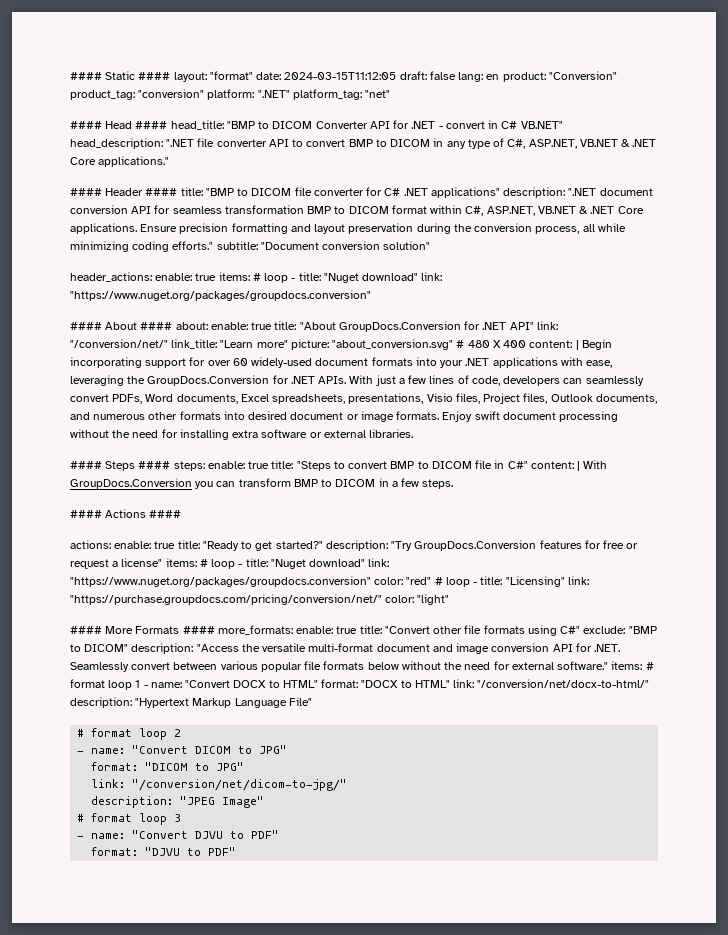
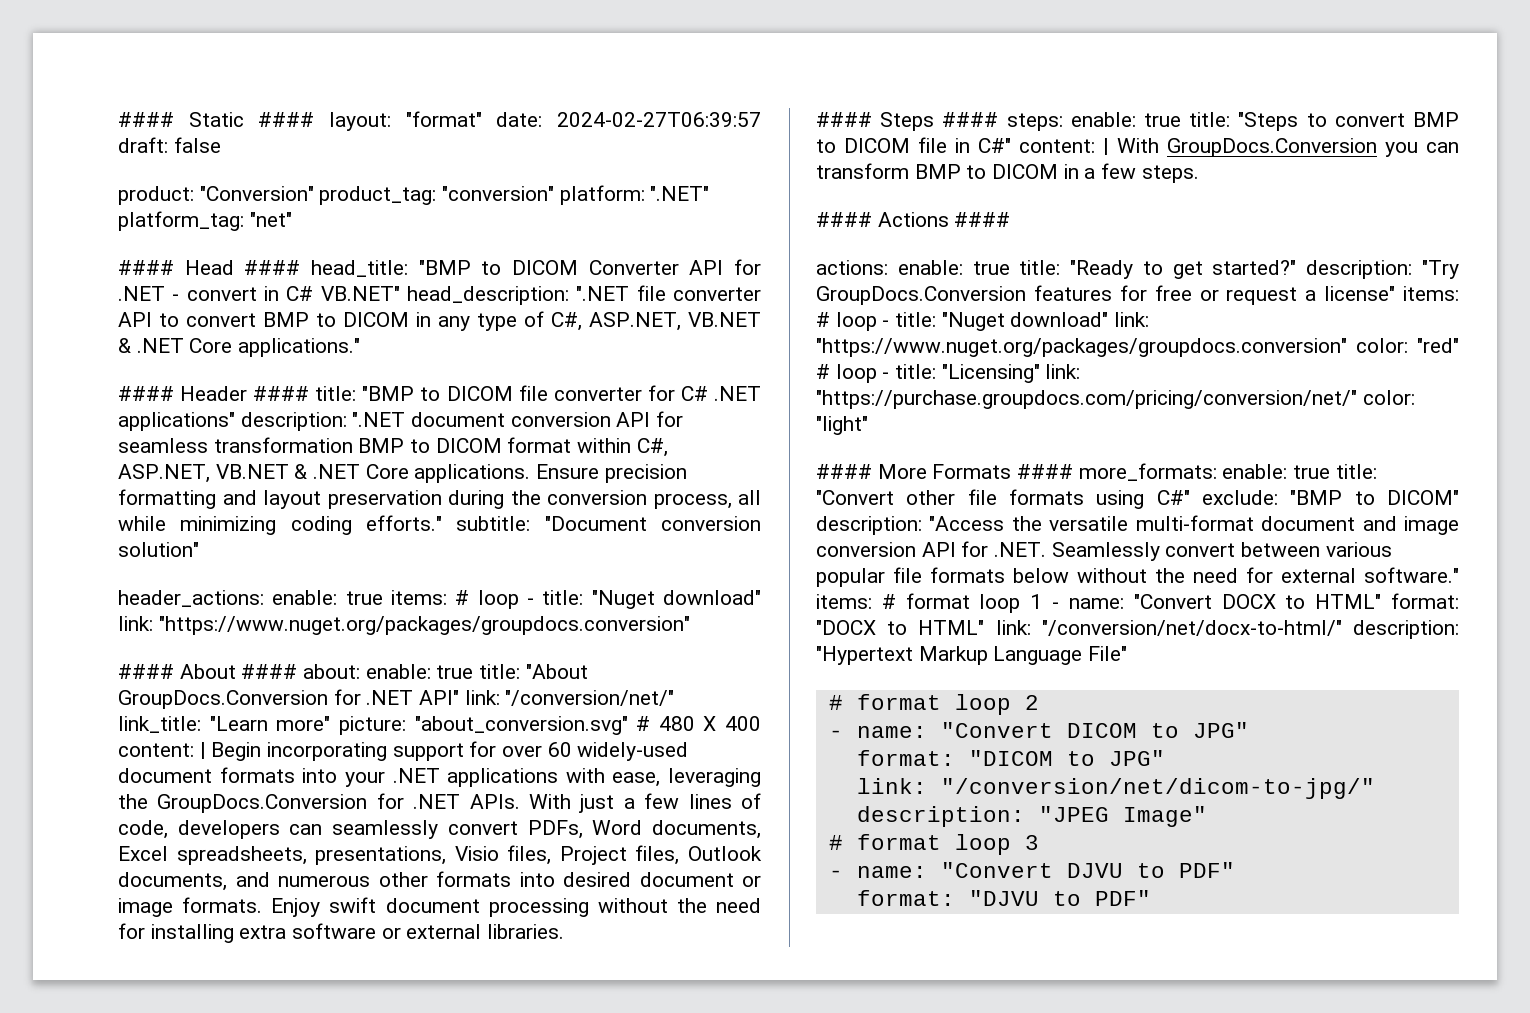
- #### Static #### layout: "format" date: 2024-03-15T11:12:05 draft: false lang: en product: "Conversion" product_tag: "conversion" platform: ".NET" platform_tag: "net"
+ #### Static #### layout: "format" date: 2024-02-27T06:39:57 draft: false
+ product: "Conversion" product_tag: "conversion" platform: ".NET" platform_tag: "net"

